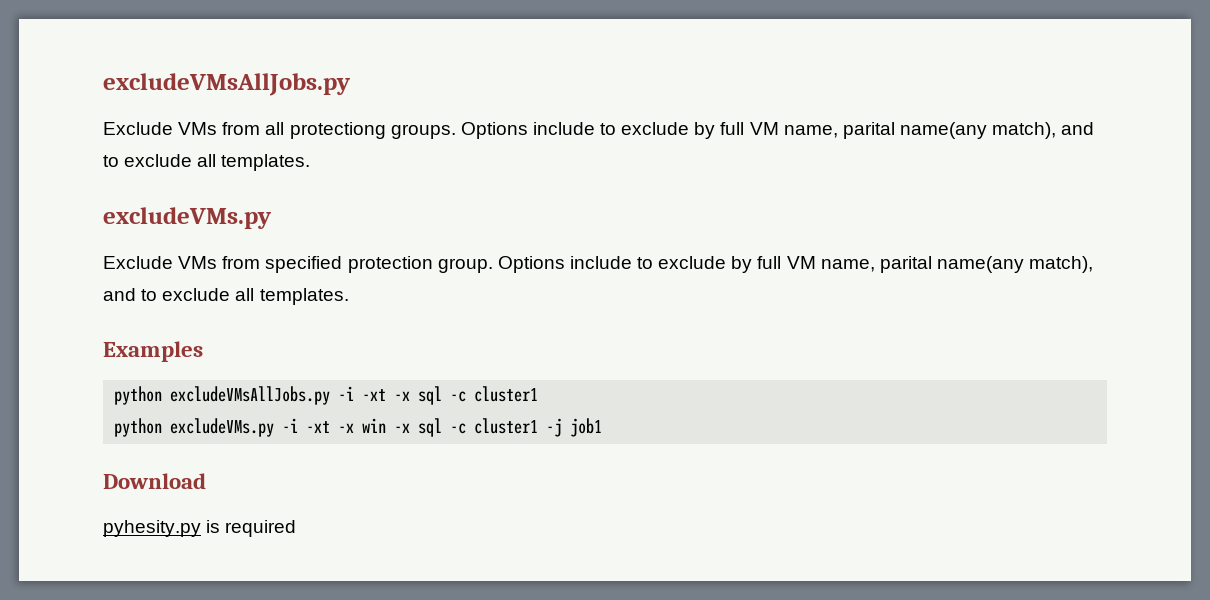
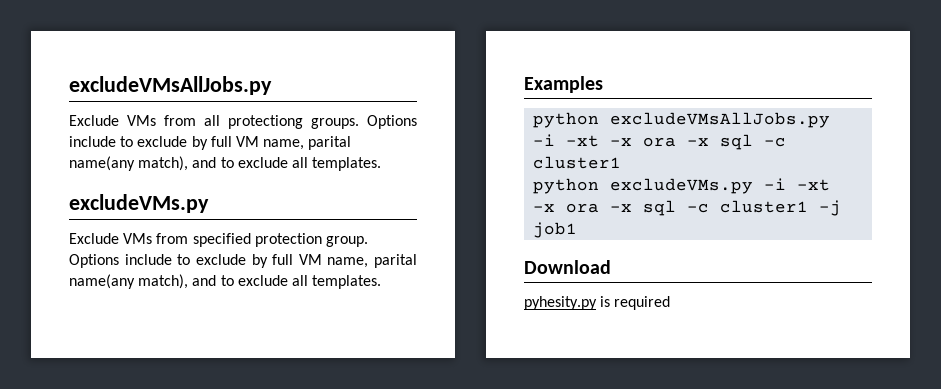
- python excludeVMsAllJobs.py -i -xt -x sql -c cluster1
+ python excludeVMsAllJobs.py -i -xt -x ora -x sql -c cluster1
- python excludeVMs.py -i -xt -x win -x sql -c cluster1 -j job1
+ python excludeVMs.py -i -xt -x ora -x sql -c cluster1 -j job1

